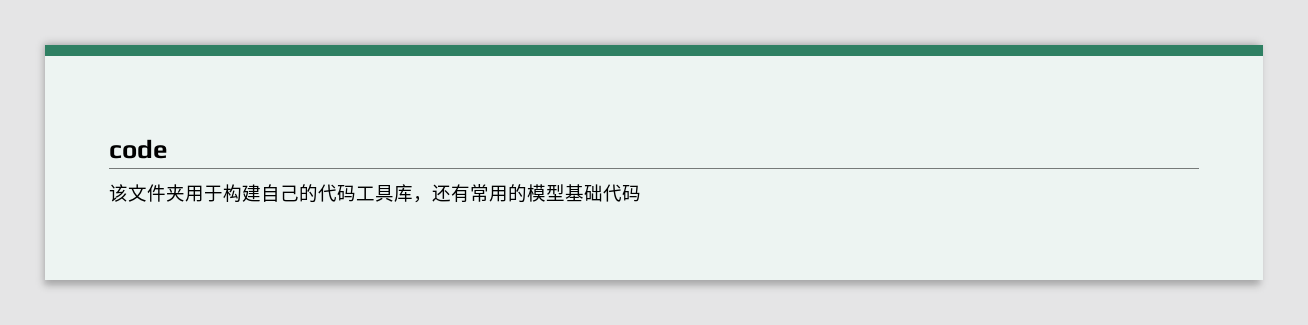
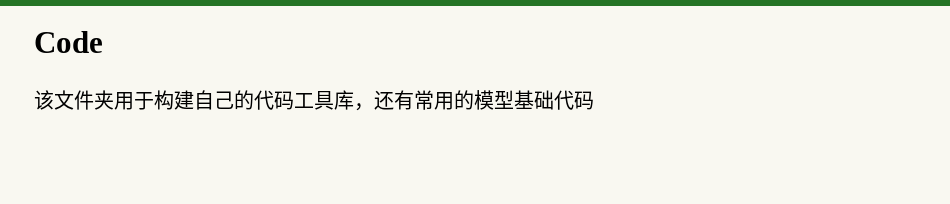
- code
+ Code

